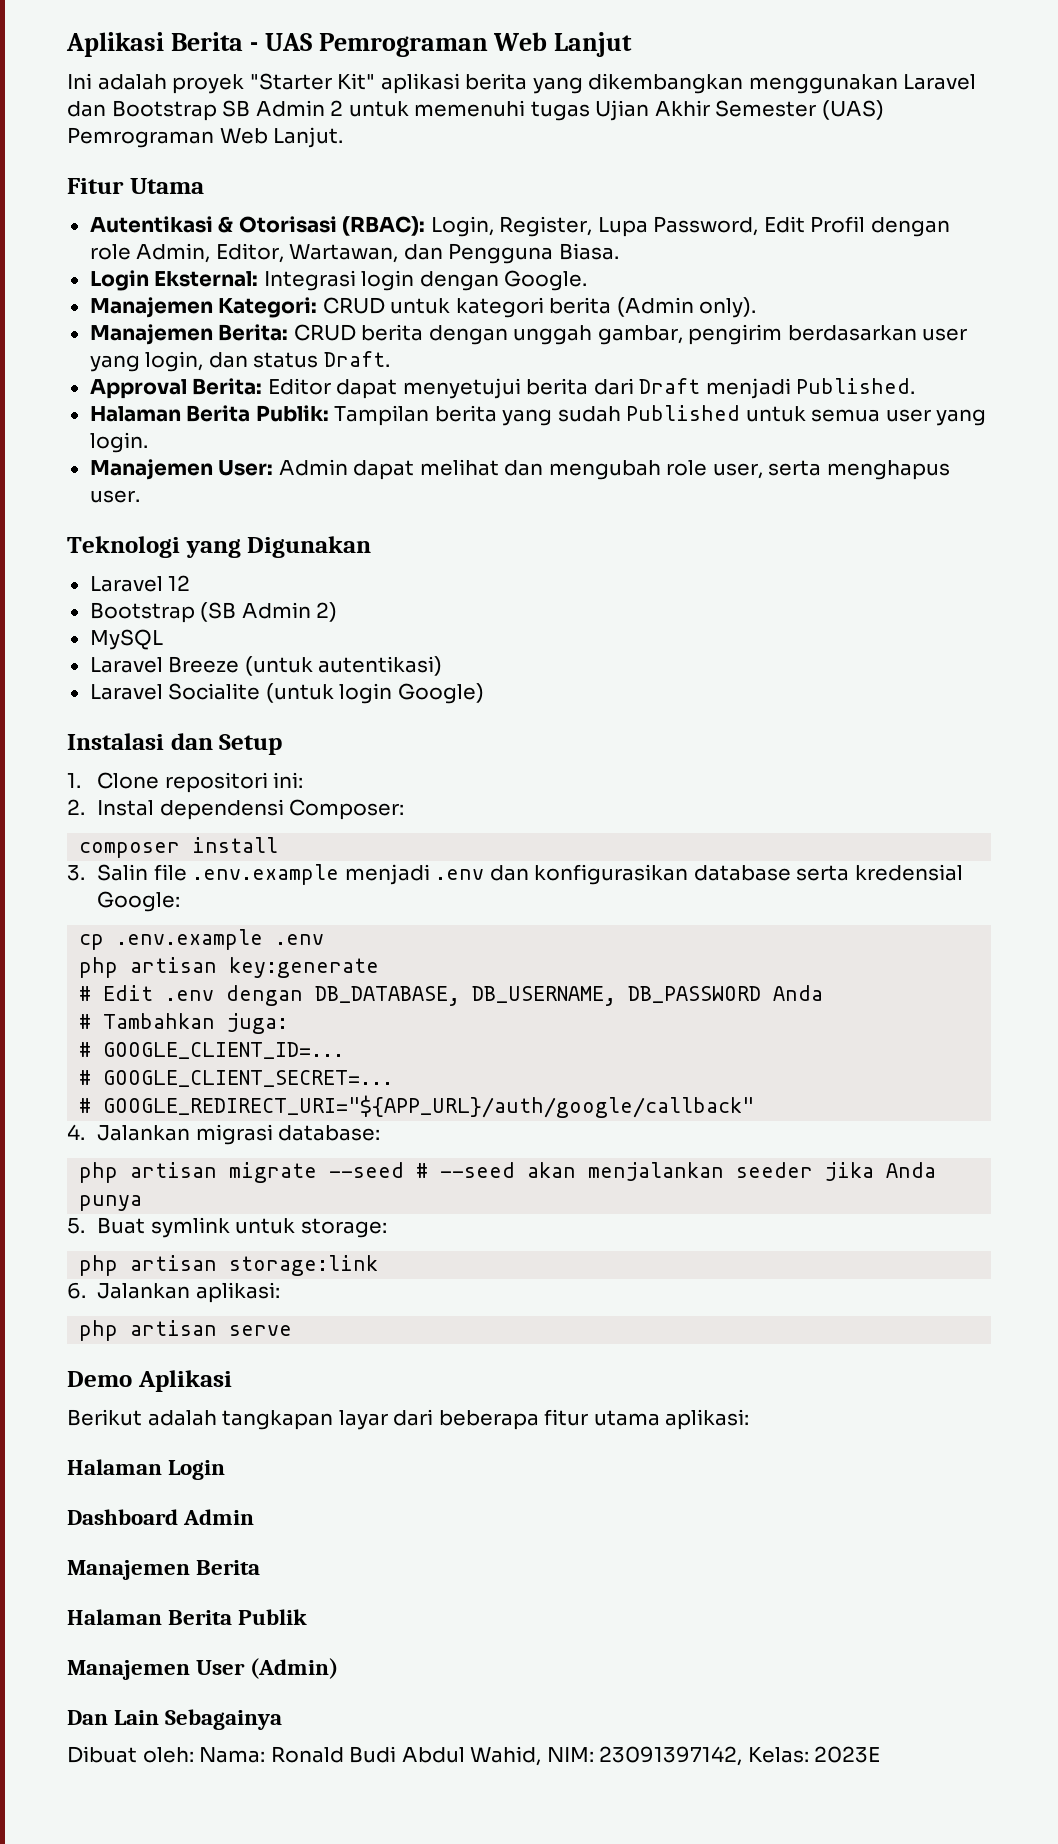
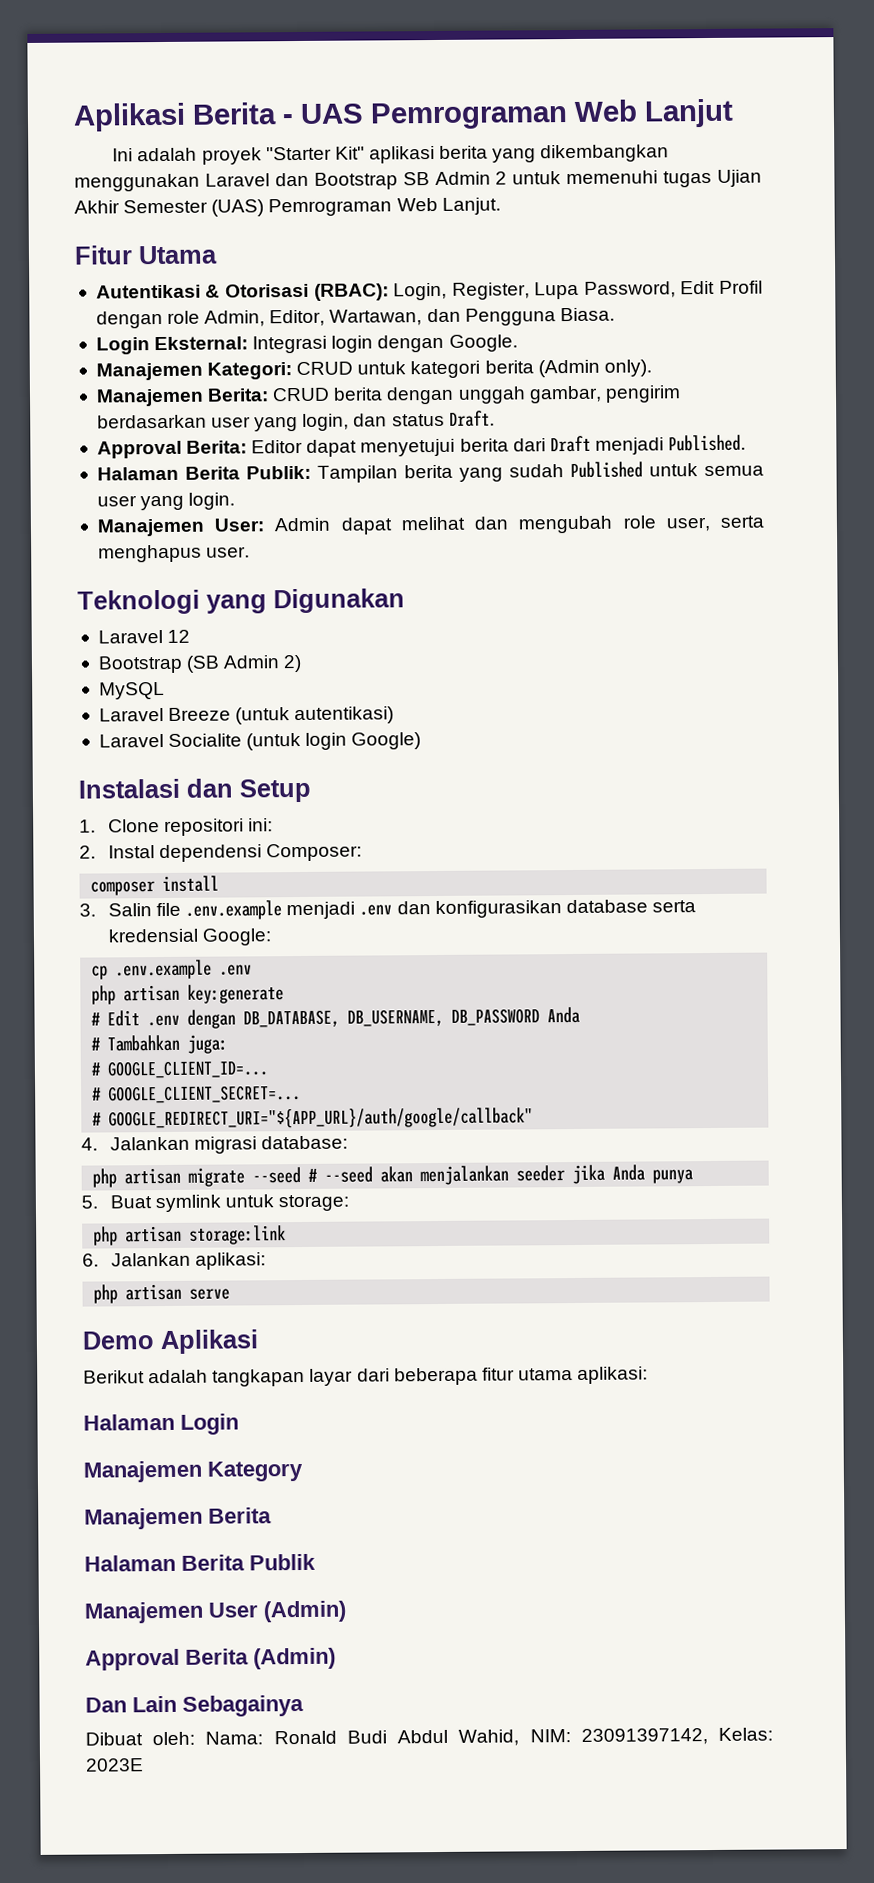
- Dashboard Admin
+ Manajemen Kategory
+ Approval Berita (Admin)

